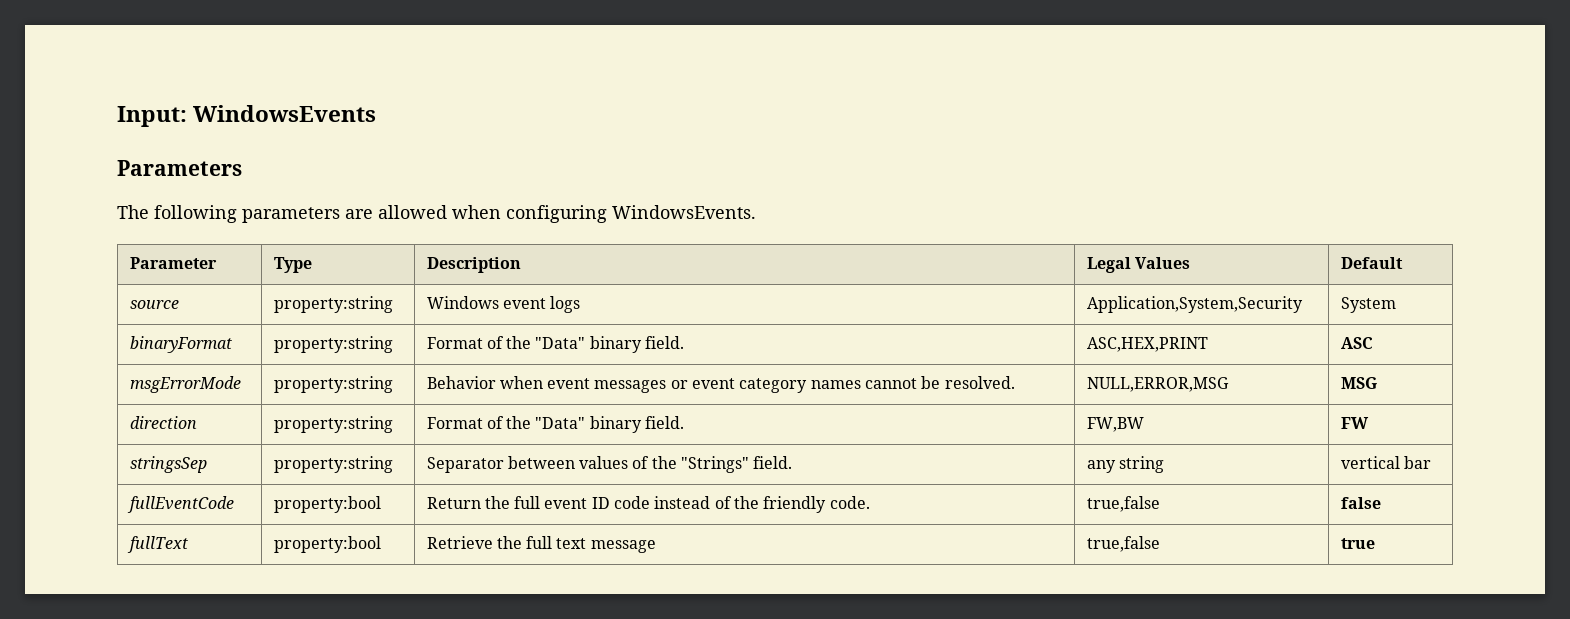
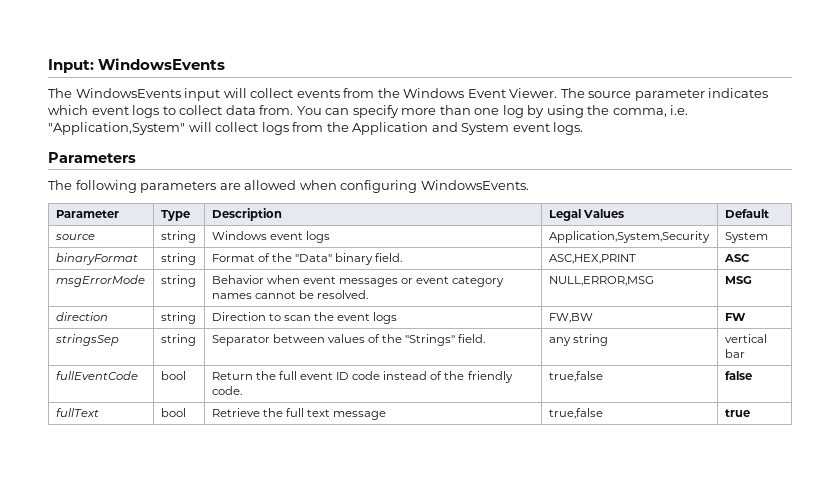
+ The WindowsEvents input will collect events from the Windows Event Viewer. The source parameter indicates which event logs to collect data from. You can specify more than one log by using the comma, i.e. "Application,System" will collect logs from the Application and System event logs.
- source | property:string | Windows event logs | Application,System,Security | System
+ source | string | Windows event logs | Application,System,Security | System
- binaryFormat | property:string | Format of the "Data" binary field. | ASC,HEX,PRINT | ASC
+ binaryFormat | string | Format of the "Data" binary field. | ASC,HEX,PRINT | ASC
- msgErrorMode | property:string | Behavior when event messages or event category names cannot be resolved. | NULL,ERROR,MSG | MSG
+ msgErrorMode | string | Behavior when event messages or event category names cannot be resolved. | NULL,ERROR,MSG | MSG
- direction | property:string | Format of the "Data" binary field. | FW,BW | FW
+ direction | string | Direction to scan the event logs | FW,BW | FW
- stringsSep | property:string | Separator between values of the "Strings" field. | any string | vertical bar
+ stringsSep | string | Separator between values of the "Strings" field. | any string | vertical bar
- fullEventCode | property:bool | Return the full event ID code instead of the friendly code. | true,false | false
+ fullEventCode | bool | Return the full event ID code instead of the friendly code. | true,false | false
- fullText | property:bool | Retrieve the full text message | true,false | true
+ fullText | bool | Retrieve the full text message | true,false | true

